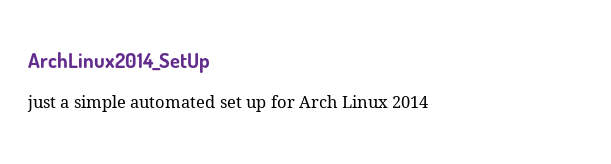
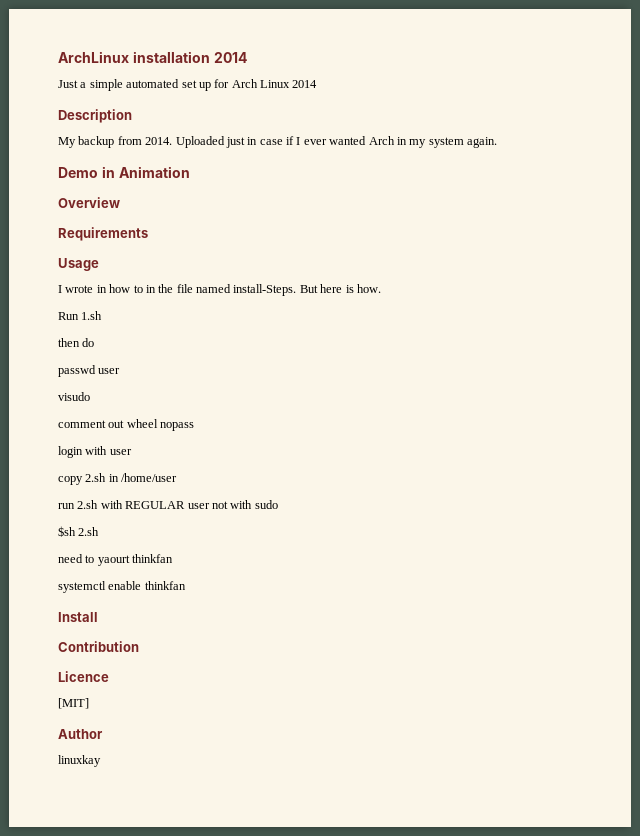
- ArchLinux2014_SetUp
- just a simple automated set up for Arch Linux 2014
+ ArchLinux installation 2014
+ Just a simple automated set up for Arch Linux 2014
+ Description
+ My backup from 2014. Uploaded just in case if I ever wanted Arch in my system again.
+ Demo in Animation
+ Overview
+ Requirements
+ Usage
+ I wrote in how to in the file named install-Steps. But here is how.
+ Run 1.sh
+ then do
+ passwd user
+ visudo
+ comment out wheel nopass
+ login with user
+ copy 2.sh in /home/user
+ run 2.sh with REGULAR user not with sudo
+ $sh 2.sh
+ need to yaourt thinkfan
+ systemctl enable thinkfan
+ Install
+ Contribution
+ Licence
+ [MIT]
+ Author
+ linuxkay

